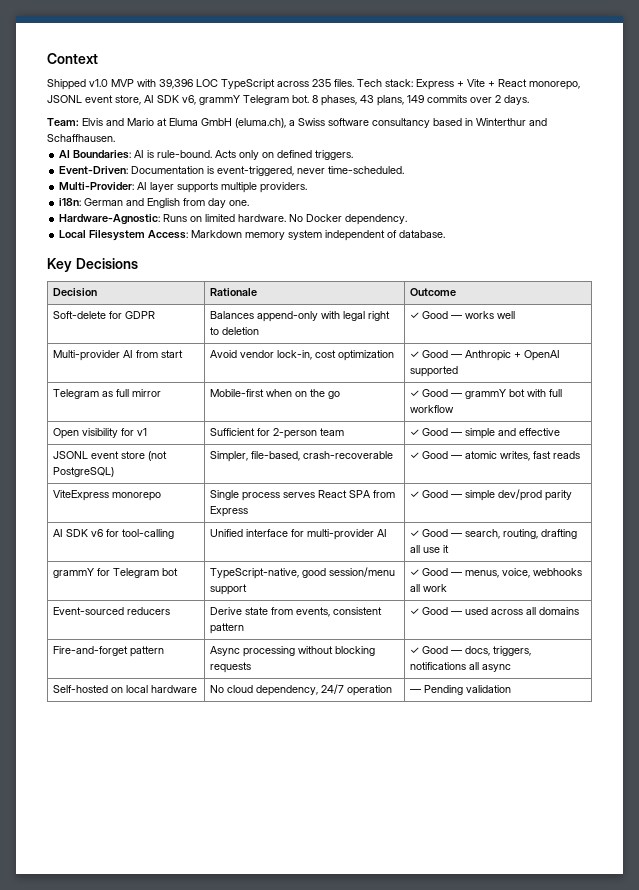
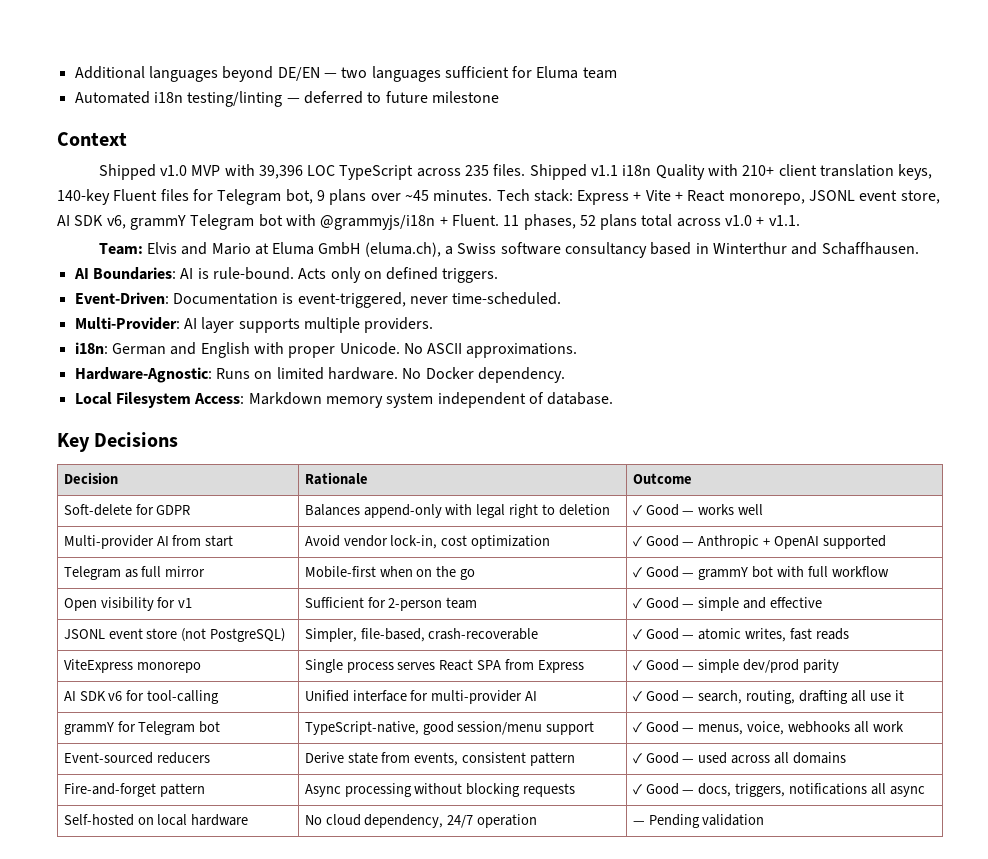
+ Additional languages beyond DE/EN — two languages sufficient for Eluma team
+ Automated i18n testing/linting — deferred to future milestone
+ Shipped v1.1 i18n Quality with 210+ client translation keys, 140-key Fluent files for Telegram bot, 9 plans over ~45 minutes.
- Tech stack: Express + Vite + React monorepo, JSONL event store, AI SDK v6, grammY Telegram bot. 8 phases, 43 plans, 149 commits over 2 days.
+ Tech stack: Express + Vite + React monorepo, JSONL event store, AI SDK v6, grammY Telegram bot with @grammyjs/i18n + Fluent. 11 phases, 52 plans total across v1.0 + v1.1.
- i18n: German and English from day one.
+ i18n: German and English with proper Unicode. No ASCII approximations.

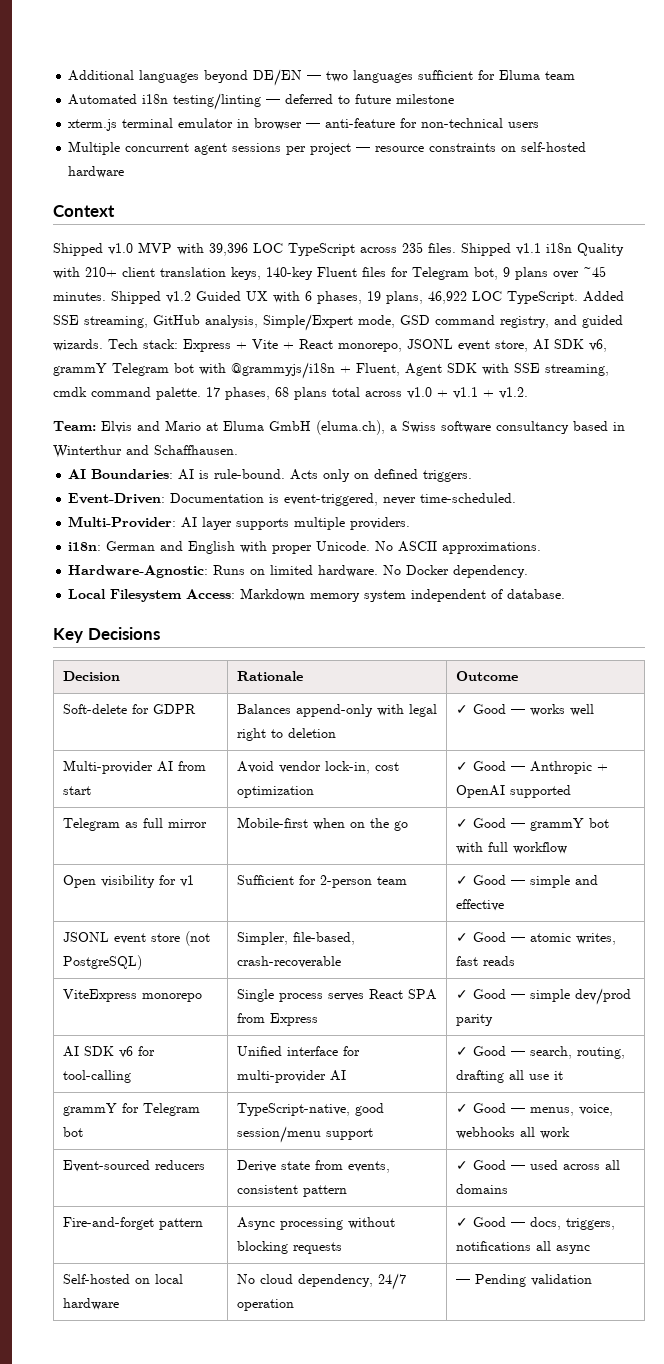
+ xterm.js terminal emulator in browser — anti-feature for non-technical users
+ Multiple concurrent agent sessions per project — resource constraints on self-hosted hardware
+ Shipped v1.2 Guided UX with 6 phases, 19 plans, 46,922 LOC TypeScript. Added SSE streaming, GitHub analysis, Simple/Expert mode, GSD command registry, and guided wizards.
- Tech stack: Express + Vite + React monorepo, JSONL event store, AI SDK v6, grammY Telegram bot with @grammyjs/i18n + Fluent. 11 phases, 52 plans total across v1.0 + v1.1.
+ Tech stack: Express + Vite + React monorepo, JSONL event store, AI SDK v6, grammY Telegram bot with @grammyjs/i18n + Fluent, Agent SDK with SSE streaming, cmdk command palette. 17 phases, 68 plans total across v1.0 + v1.1 + v1.2.

